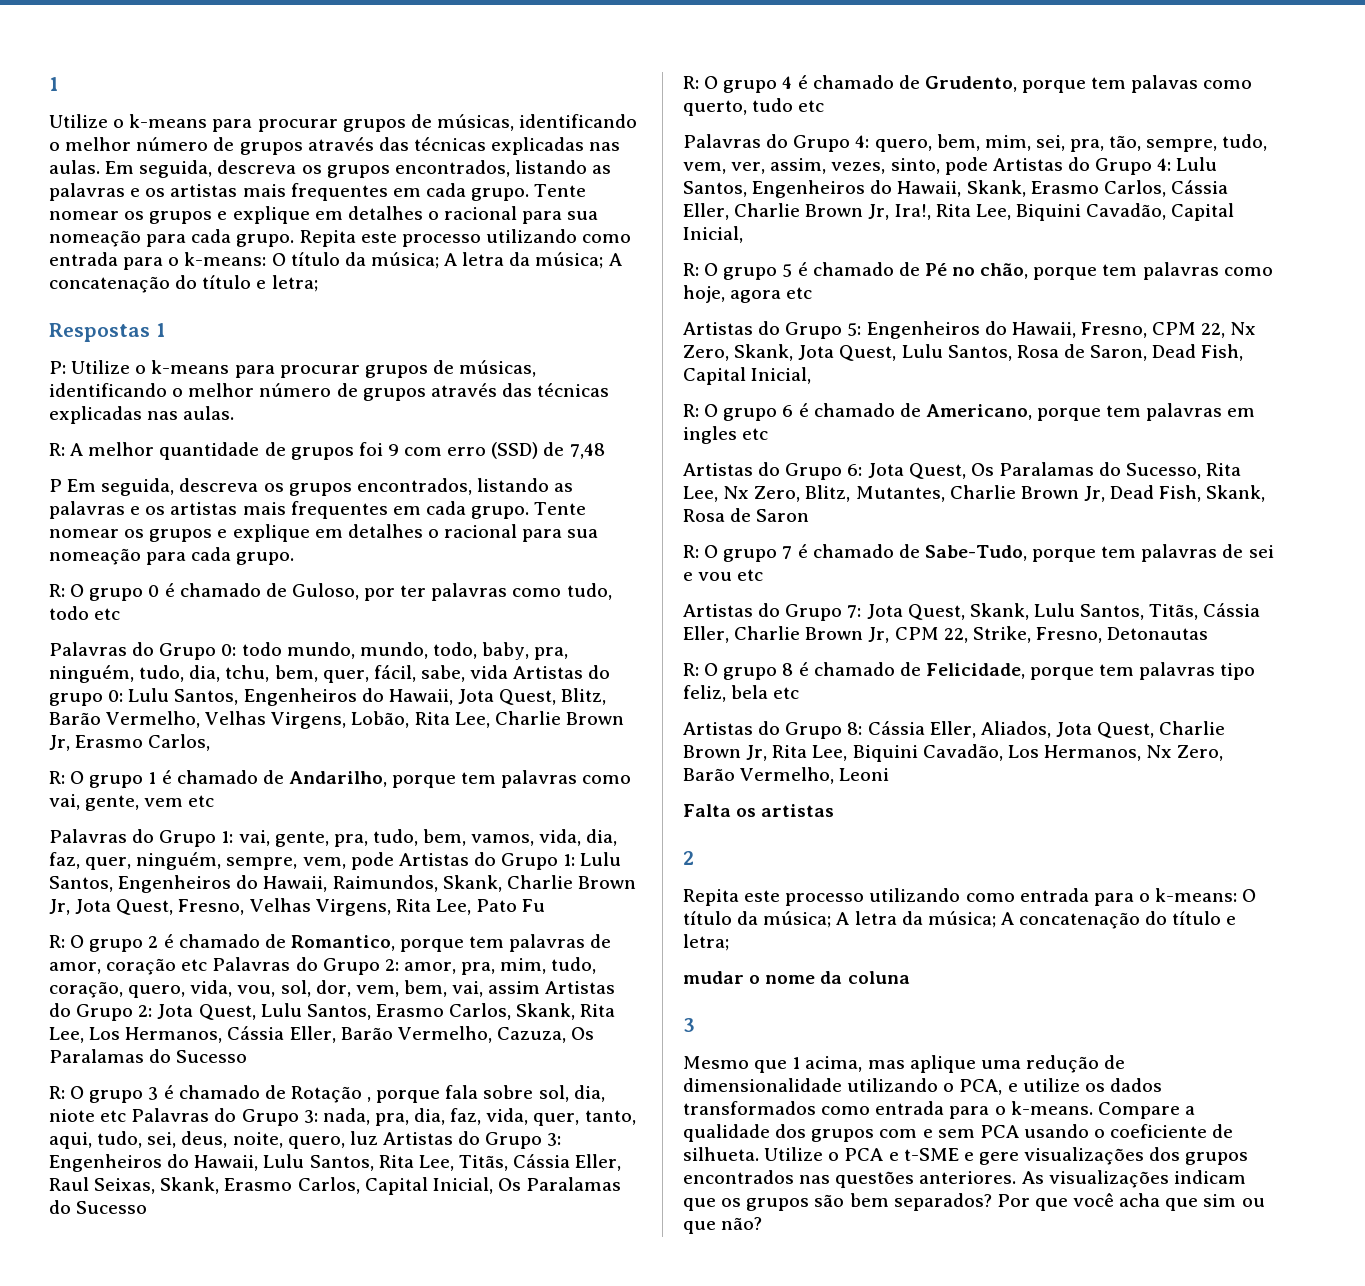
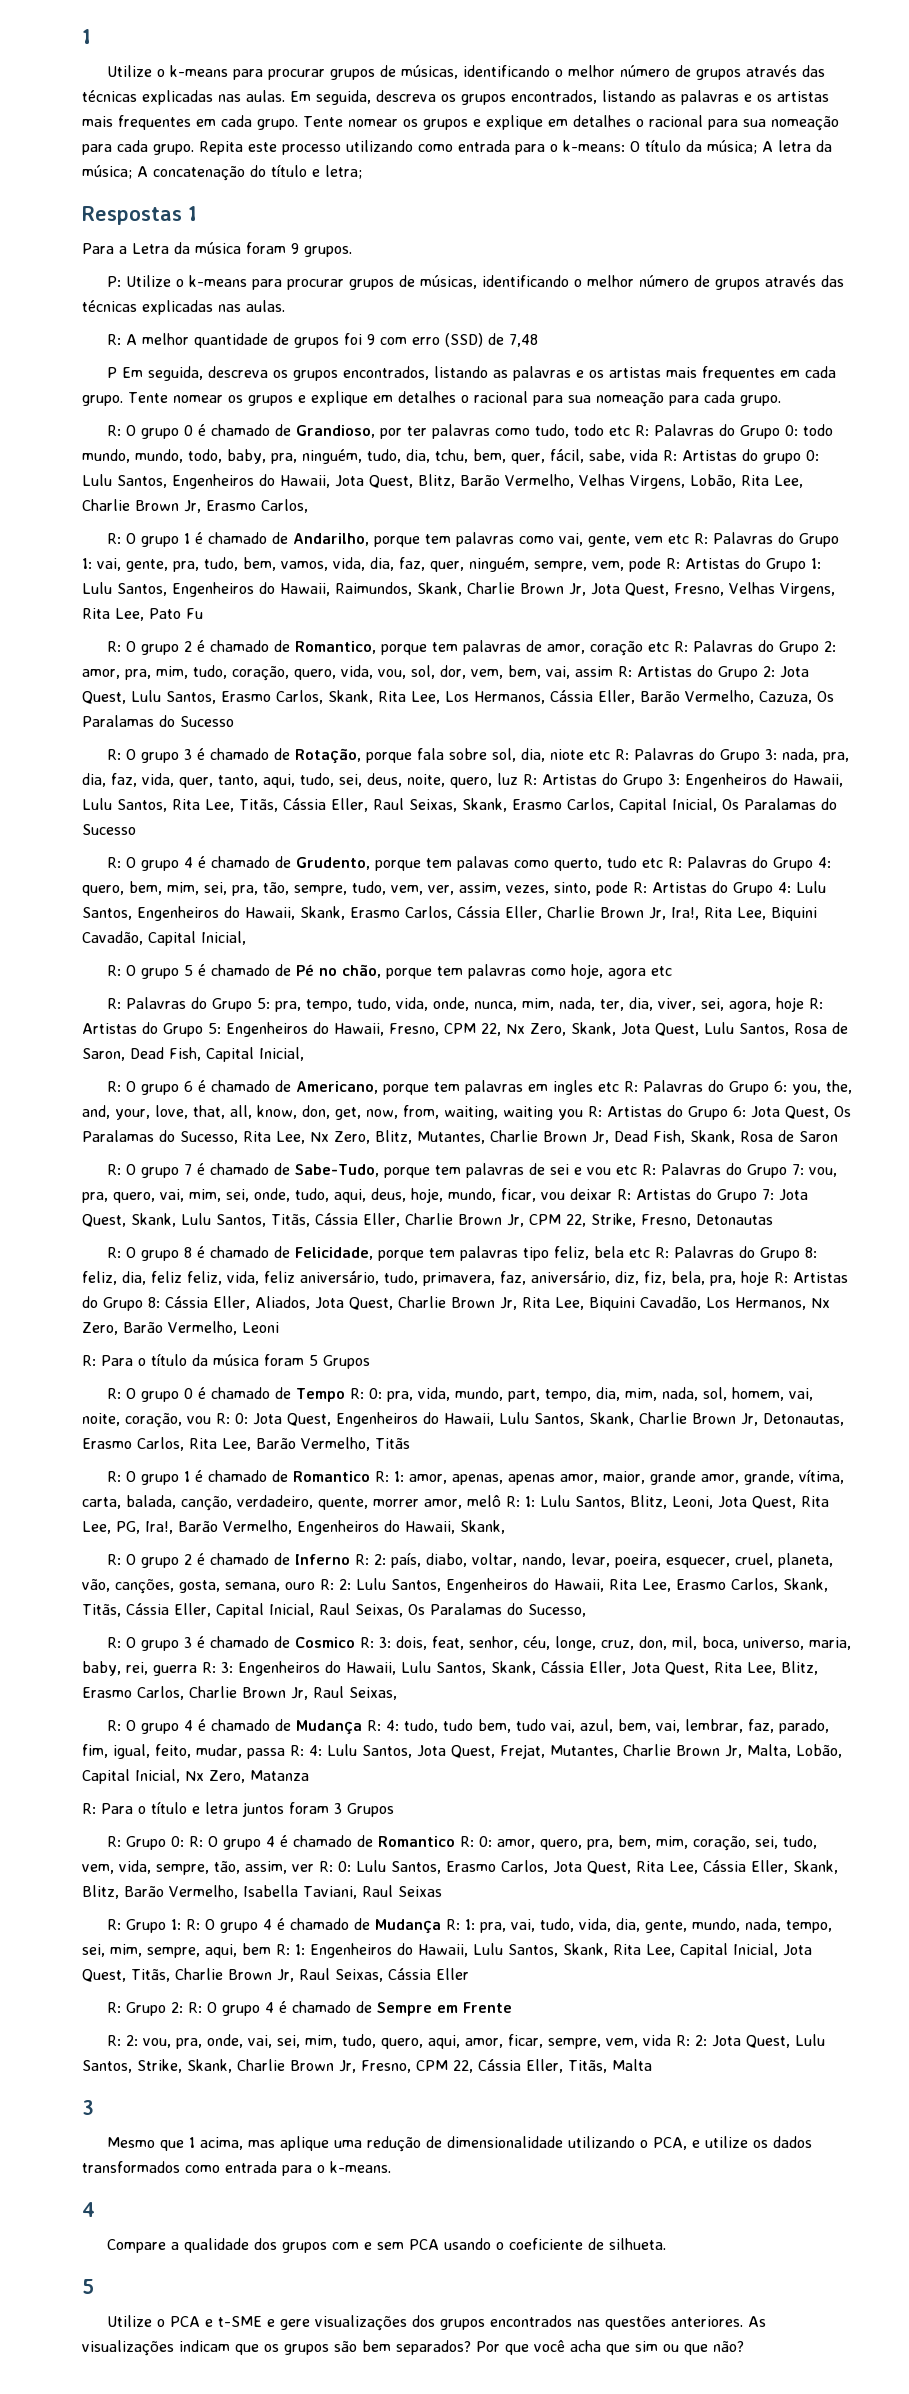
+ Para a Letra da música foram 9 grupos.
- R: O grupo 0 é chamado de Guloso, por ter palavras como tudo, todo etc
- Palavras do Grupo 0: todo mundo, mundo, todo, baby, pra, ninguém, tudo, dia, tchu, bem, quer, fácil, sabe, vida Artistas do grupo 0: Lulu Santos, Engenheiros do Hawaii, Jota Quest, Blitz, Barão Vermelho, Velhas Virgens, Lobão, Rita Lee, Charlie Brown Jr, Erasmo Carlos,
+ R: O grupo 0 é chamado de Grandioso, por ter palavras como tudo, todo etc R: Palavras do Grupo 0: todo mundo, mundo, todo, baby, pra, ninguém, tudo, dia, tchu, bem, quer, fácil, sabe, vida R: Artistas do grupo 0: Lulu Santos, Engenheiros do Hawaii, Jota Quest, Blitz, Barão Vermelho, Velhas Virgens, Lobão, Rita Lee, Charlie Brown Jr, Erasmo Carlos,
- R: O grupo 1 é chamado de Andarilho, porque tem palavras como vai, gente, vem etc
- Palavras do Grupo 1: vai, gente, pra, tudo, bem, vamos, vida, dia, faz, quer, ninguém, sempre, vem, pode Artistas do Grupo 1: Lulu Santos, Engenheiros do Hawaii, Raimundos, Skank, Charlie Brown Jr, Jota Quest, Fresno, Velhas Virgens, Rita Lee, Pato Fu
+ R: O grupo 1 é chamado de Andarilho, porque tem palavras como vai, gente, vem etc R: Palavras do Grupo 1: vai, gente, pra, tudo, bem, vamos, vida, dia, faz, quer, ninguém, sempre, vem, pode R: Artistas do Grupo 1: Lulu Santos, Engenheiros do Hawaii, Raimundos, Skank, Charlie Brown Jr, Jota Quest, Fresno, Velhas Virgens, Rita Lee, Pato Fu
- R: O grupo 2 é chamado de Romantico, porque tem palavras de amor, coração etc Palavras do Grupo 2: amor, pra, mim, tudo, coração, quero, vida, vou, sol, dor, vem, bem, vai, assim Artistas do Grupo 2: Jota Quest, Lulu Santos, Erasmo Carlos, Skank, Rita Lee, Los Hermanos, Cássia Eller, Barão Vermelho, Cazuza, Os Paralamas do Sucesso
+ R: O grupo 2 é chamado de Romantico, porque tem palavras de amor, coração etc R: Palavras do Grupo 2: amor, pra, mim, tudo, coração, quero, vida, vou, sol, dor, vem, bem, vai, assim R: Artistas do Grupo 2: Jota Quest, Lulu Santos, Erasmo Carlos, Skank, Rita Lee, Los Hermanos, Cássia Eller, Barão Vermelho, Cazuza, Os Paralamas do Sucesso
- R: O grupo 3 é chamado de Rotação , porque fala sobre sol, dia, niote etc Palavras do Grupo 3: nada, pra, dia, faz, vida, quer, tanto, aqui, tudo, sei, deus, noite, quero, luz Artistas do Grupo 3: Engenheiros do Hawaii, Lulu Santos, Rita Lee, Titãs, Cássia Eller, Raul Seixas, Skank, Erasmo Carlos, Capital Inicial, Os Paralamas do Sucesso
+ R: O grupo 3 é chamado de Rotação, porque fala sobre sol, dia, niote etc R: Palavras do Grupo 3: nada, pra, dia, faz, vida, quer, tanto, aqui, tudo, sei, deus, noite, quero, luz R: Artistas do Grupo 3: Engenheiros do Hawaii, Lulu Santos, Rita Lee, Titãs, Cássia Eller, Raul Seixas, Skank, Erasmo Carlos, Capital Inicial, Os Paralamas do Sucesso
- R: O grupo 4 é chamado de Grudento, porque tem palavas como querto, tudo etc
- Palavras do Grupo 4: quero, bem, mim, sei, pra, tão, sempre, tudo, vem, ver, assim, vezes, sinto, pode Artistas do Grupo 4: Lulu Santos, Engenheiros do Hawaii, Skank, Erasmo Carlos, Cássia Eller, Charlie Brown Jr, Ira!, Rita Lee, Biquini Cavadão, Capital Inicial,
+ R: O grupo 4 é chamado de Grudento, porque tem palavas como querto, tudo etc R: Palavras do Grupo 4: quero, bem, mim, sei, pra, tão, sempre, tudo, vem, ver, assim, vezes, sinto, pode R: Artistas do Grupo 4: Lulu Santos, Engenheiros do Hawaii, Skank, Erasmo Carlos, Cássia Eller, Charlie Brown Jr, Ira!, Rita Lee, Biquini Cavadão, Capital Inicial,
- Artistas do Grupo 5: Engenheiros do Hawaii, Fresno, CPM 22, Nx Zero, Skank, Jota Quest, Lulu Santos, Rosa de Saron, Dead Fish, Capital Inicial,
+ R: Palavras do Grupo 5: pra, tempo, tudo, vida, onde, nunca, mim, nada, ter, dia, viver, sei, agora, hoje R: Artistas do Grupo 5: Engenheiros do Hawaii, Fresno, CPM 22, Nx Zero, Skank, Jota Quest, Lulu Santos, Rosa de Saron, Dead Fish, Capital Inicial,
- R: O grupo 6 é chamado de Americano, porque tem palavras em ingles etc
- Artistas do Grupo 6: Jota Quest, Os Paralamas do Sucesso, Rita Lee, Nx Zero, Blitz, Mutantes, Charlie Brown Jr, Dead Fish, Skank, Rosa de Saron
+ R: O grupo 6 é chamado de Americano, porque tem palavras em ingles etc R: Palavras do Grupo 6: you, the, and, your, love, that, all, know, don, get, now, from, waiting, waiting you R: Artistas do Grupo 6: Jota Quest, Os Paralamas do Sucesso, Rita Lee, Nx Zero, Blitz, Mutantes, Charlie Brown Jr, Dead Fish, Skank, Rosa de Saron
- R: O grupo 7 é chamado de Sabe-Tudo, porque tem palavras de sei e vou etc
- Artistas do Grupo 7: Jota Quest, Skank, Lulu Santos, Titãs, Cássia Eller, Charlie Brown Jr, CPM 22, Strike, Fresno, Detonautas
+ R: O grupo 7 é chamado de Sabe-Tudo, porque tem palavras de sei e vou etc R: Palavras do Grupo 7: vou, pra, quero, vai, mim, sei, onde, tudo, aqui, deus, hoje, mundo, ficar, vou deixar R: Artistas do Grupo 7: Jota Quest, Skank, Lulu Santos, Titãs, Cássia Eller, Charlie Brown Jr, CPM 22, Strike, Fresno, Detonautas
- R: O grupo 8 é chamado de Felicidade, porque tem palavras tipo feliz, bela etc
- Artistas do Grupo 8: Cássia Eller, Aliados, Jota Quest, Charlie Brown Jr, Rita Lee, Biquini Cavadão, Los Hermanos, Nx Zero, Barão Vermelho, Leoni
+ R: O grupo 8 é chamado de Felicidade, porque tem palavras tipo feliz, bela etc R: Palavras do Grupo 8: feliz, dia, feliz feliz, vida, feliz aniversário, tudo, primavera, faz, aniversário, diz, fiz, bela, pra, hoje R: Artistas do Grupo 8: Cássia Eller, Aliados, Jota Quest, Charlie Brown Jr, Rita Lee, Biquini Cavadão, Los Hermanos, Nx Zero, Barão Vermelho, Leoni
- Falta os artistas
- 2
- Repita este processo utilizando como entrada para o k-means: O título da música; A letra da música; A concatenação do título e letra;
- mudar o nome da coluna
+ R: Para o título da música foram 5 Grupos
+ R: O grupo 0 é chamado de Tempo R: 0: pra, vida, mundo, part, tempo, dia, mim, nada, sol, homem, vai, noite, coração, vou R: 0: Jota Quest, Engenheiros do Hawaii, Lulu Santos, Skank, Charlie Brown Jr, Detonautas, Erasmo Carlos, Rita Lee, Barão Vermelho, Titãs
+ R: O grupo 1 é chamado de Romantico R: 1: amor, apenas, apenas amor, maior, grande amor, grande, vítima, carta, balada, canção, verdadeiro, quente, morrer amor, melô R: 1: Lulu Santos, Blitz, Leoni, Jota Quest, Rita Lee, PG, Ira!, Barão Vermelho, Engenheiros do Hawaii, Skank,
+ R: O grupo 2 é chamado de Inferno R: 2: país, diabo, voltar, nando, levar, poeira, esquecer, cruel, planeta, vão, canções, gosta, semana, ouro R: 2: Lulu Santos, Engenheiros do Hawaii, Rita Lee, Erasmo Carlos, Skank, Titãs, Cássia Eller, Capital Inicial, Raul Seixas, Os Paralamas do Sucesso,
+ R: O grupo 3 é chamado de Cosmico R: 3: dois, feat, senhor, céu, longe, cruz, don, mil, boca, universo, maria, baby, rei, guerra R: 3: Engenheiros do Hawaii, Lulu Santos, Skank, Cássia Eller, Jota Quest, Rita Lee, Blitz, Erasmo Carlos, Charlie Brown Jr, Raul Seixas,
+ R: O grupo 4 é chamado de Mudança R: 4: tudo, tudo bem, tudo vai, azul, bem, vai, lembrar, faz, parado, fim, igual, feito, mudar, passa R: 4: Lulu Santos, Jota Quest, Frejat, Mutantes, Charlie Brown Jr, Malta, Lobão, Capital Inicial, Nx Zero, Matanza
+ R: Para o título e letra juntos foram 3 Grupos
+ R: Grupo 0: R: O grupo 4 é chamado de Romantico R: 0: amor, quero, pra, bem, mim, coração, sei, tudo, vem, vida, sempre, tão, assim, ver R: 0: Lulu Santos, Erasmo Carlos, Jota Quest, Rita Lee, Cássia Eller, Skank, Blitz, Barão Vermelho, Isabella Taviani, Raul Seixas
+ R: Grupo 1: R: O grupo 4 é chamado de Mudança R: 1: pra, vai, tudo, vida, dia, gente, mundo, nada, tempo, sei, mim, sempre, aqui, bem R: 1: Engenheiros do Hawaii, Lulu Santos, Skank, Rita Lee, Capital Inicial, Jota Quest, Titãs, Charlie Brown Jr, Raul Seixas, Cássia Eller
+ R: Grupo 2: R: O grupo 4 é chamado de Sempre em Frente
+ R: 2: vou, pra, onde, vai, sei, mim, tudo, quero, aqui, amor, ficar, sempre, vem, vida R: 2: Jota Quest, Lulu Santos, Strike, Skank, Charlie Brown Jr, Fresno, CPM 22, Cássia Eller, Titãs, Malta
- Mesmo que 1 acima, mas aplique uma redução de dimensionalidade utilizando o PCA, e utilize os dados transformados como entrada para o k-means. Compare a qualidade dos grupos com e sem PCA usando o coeficiente de silhueta. Utilize o PCA e t-SME e gere visualizações dos grupos encontrados nas questões anteriores.
+ Mesmo que 1 acima, mas aplique uma redução de dimensionalidade utilizando o PCA, e utilize os dados transformados como entrada para o k-means.
+ 4
+ Compare a qualidade dos grupos com e sem PCA usando o coeficiente de silhueta.
+ 5
+ Utilize o PCA e t-SME e gere visualizações dos grupos encontrados nas questões anteriores.

